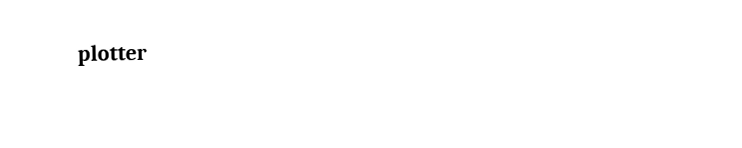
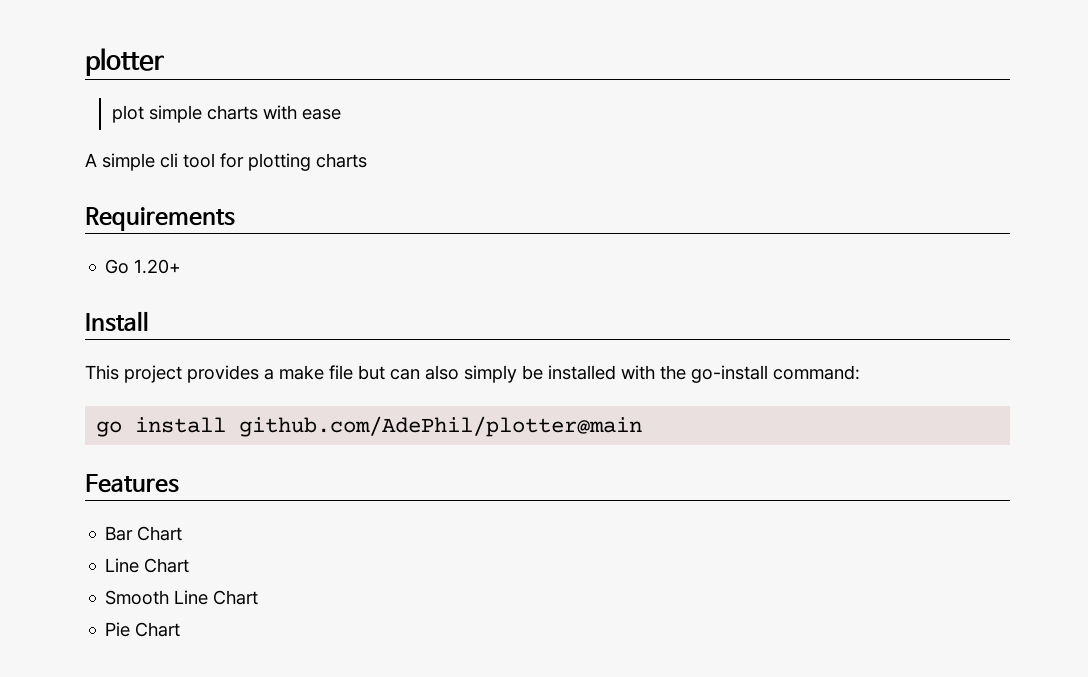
+ plot simple charts with ease
+ A simple cli tool for plotting charts
+ Requirements
+ Go 1.20+
+ Install
+ This project provides a make file but can also simply be installed with the go-install command:
+ go install github.com/AdePhil/plotter@main
+ Features
+ Bar Chart
+ Line Chart
+ Smooth Line Chart
+ Pie Chart

